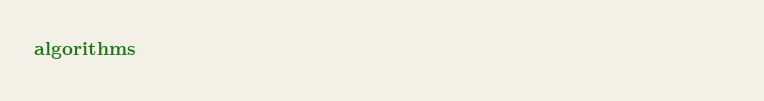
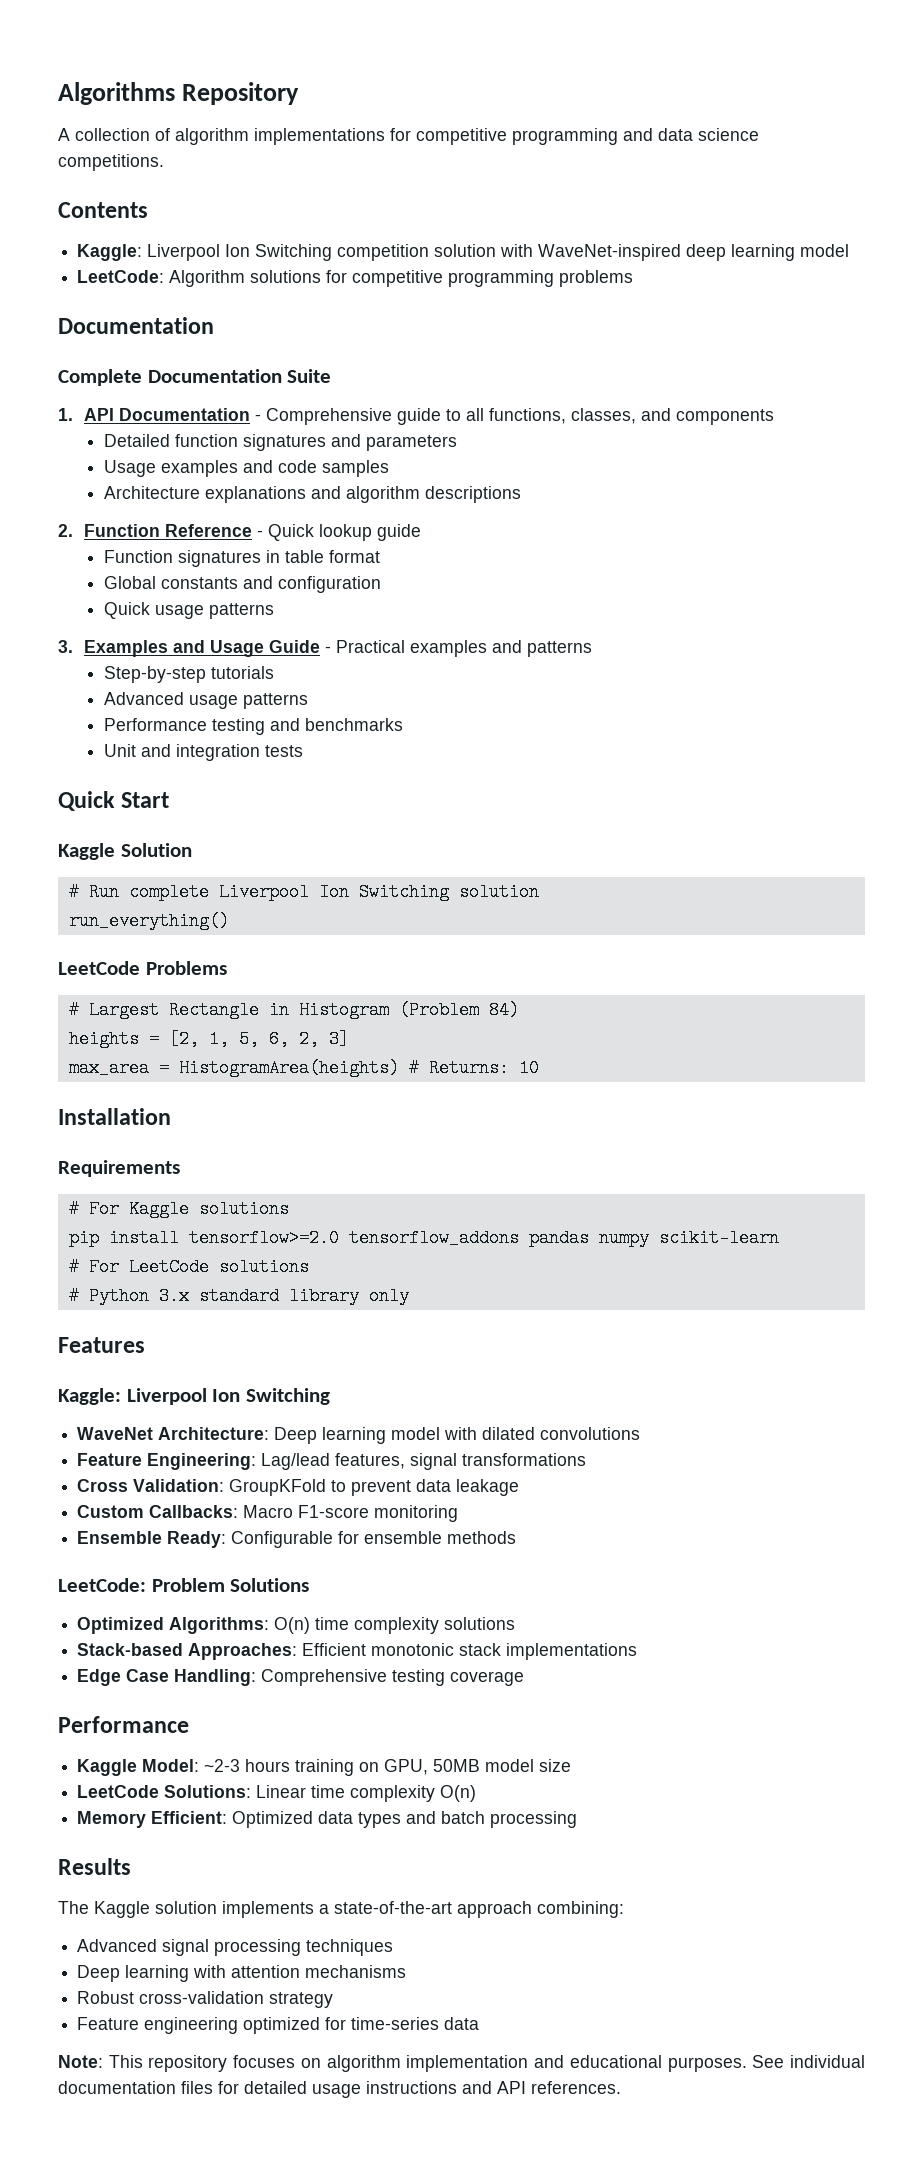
- algorithms
+ Algorithms Repository
+ A collection of algorithm implementations for competitive programming and data science competitions.
+ Contents
+ Kaggle: Liverpool Ion Switching competition solution with WaveNet-inspired deep learning model
+ LeetCode: Algorithm solutions for competitive programming problems
+ Documentation
+ Complete Documentation Suite
+ 1. API Documentation - Comprehensive guide to all functions, classes, and components
+ Detailed function signatures and parameters
+ Usage examples and code samples
+ Architecture explanations and algorithm descriptions
+ 2. Function Reference - Quick lookup guide
+ Function signatures in table format
+ Global constants and configuration
+ Quick usage patterns
+ 3. Examples and Usage Guide - Practical examples and patterns
+ Step-by-step tutorials
+ Advanced usage patterns
+ Performance testing and benchmarks
+ Unit and integration tests
+ Quick Start
+ Kaggle Solution
+ # Run complete Liverpool Ion Switching solution
+ run_everything()
+ LeetCode Problems
+ # Largest Rectangle in Histogram (Problem 84)
+ heights = [2, 1, 5, 6, 2, 3]
+ max_area = HistogramArea(heights) # Returns: 10
+ Installation
+ Requirements
+ # For Kaggle solutions
+ pip install tensorflow>=2.0 tensorflow_addons pandas numpy scikit-learn
+ # For LeetCode solutions
+ # Python 3.x standard library only
+ Features
+ Kaggle: Liverpool Ion Switching
+ WaveNet Architecture: Deep learning model with dilated convolutions
+ Feature Engineering: Lag/lead features, signal transformations
+ Cross Validation: GroupKFold to prevent data leakage
+ Custom Callbacks: Macro F1-score monitoring
+ Ensemble Ready: Configurable for ensemble methods
+ LeetCode: Problem Solutions
+ Optimized Algorithms: O(n) time complexity solutions
+ Stack-based Approaches: Efficient monotonic stack implementations
+ Edge Case Handling: Comprehensive testing coverage
+ Performance
+ Kaggle Model: ~2-3 hours training on GPU, 50MB model size
+ LeetCode Solutions: Linear time complexity O(n)
+ Memory Efficient: Optimized data types and batch processing
+ Results
+ The Kaggle solution implements a state-of-the-art approach combining:
+ Advanced signal processing techniques
+ Deep learning with attention mechanisms
+ Robust cross-validation strategy
+ Feature engineering optimized for time-series data
+ Note: This repository focuses on algorithm implementation and educational purposes. See individual documentation files for detailed usage instructions and API references.

